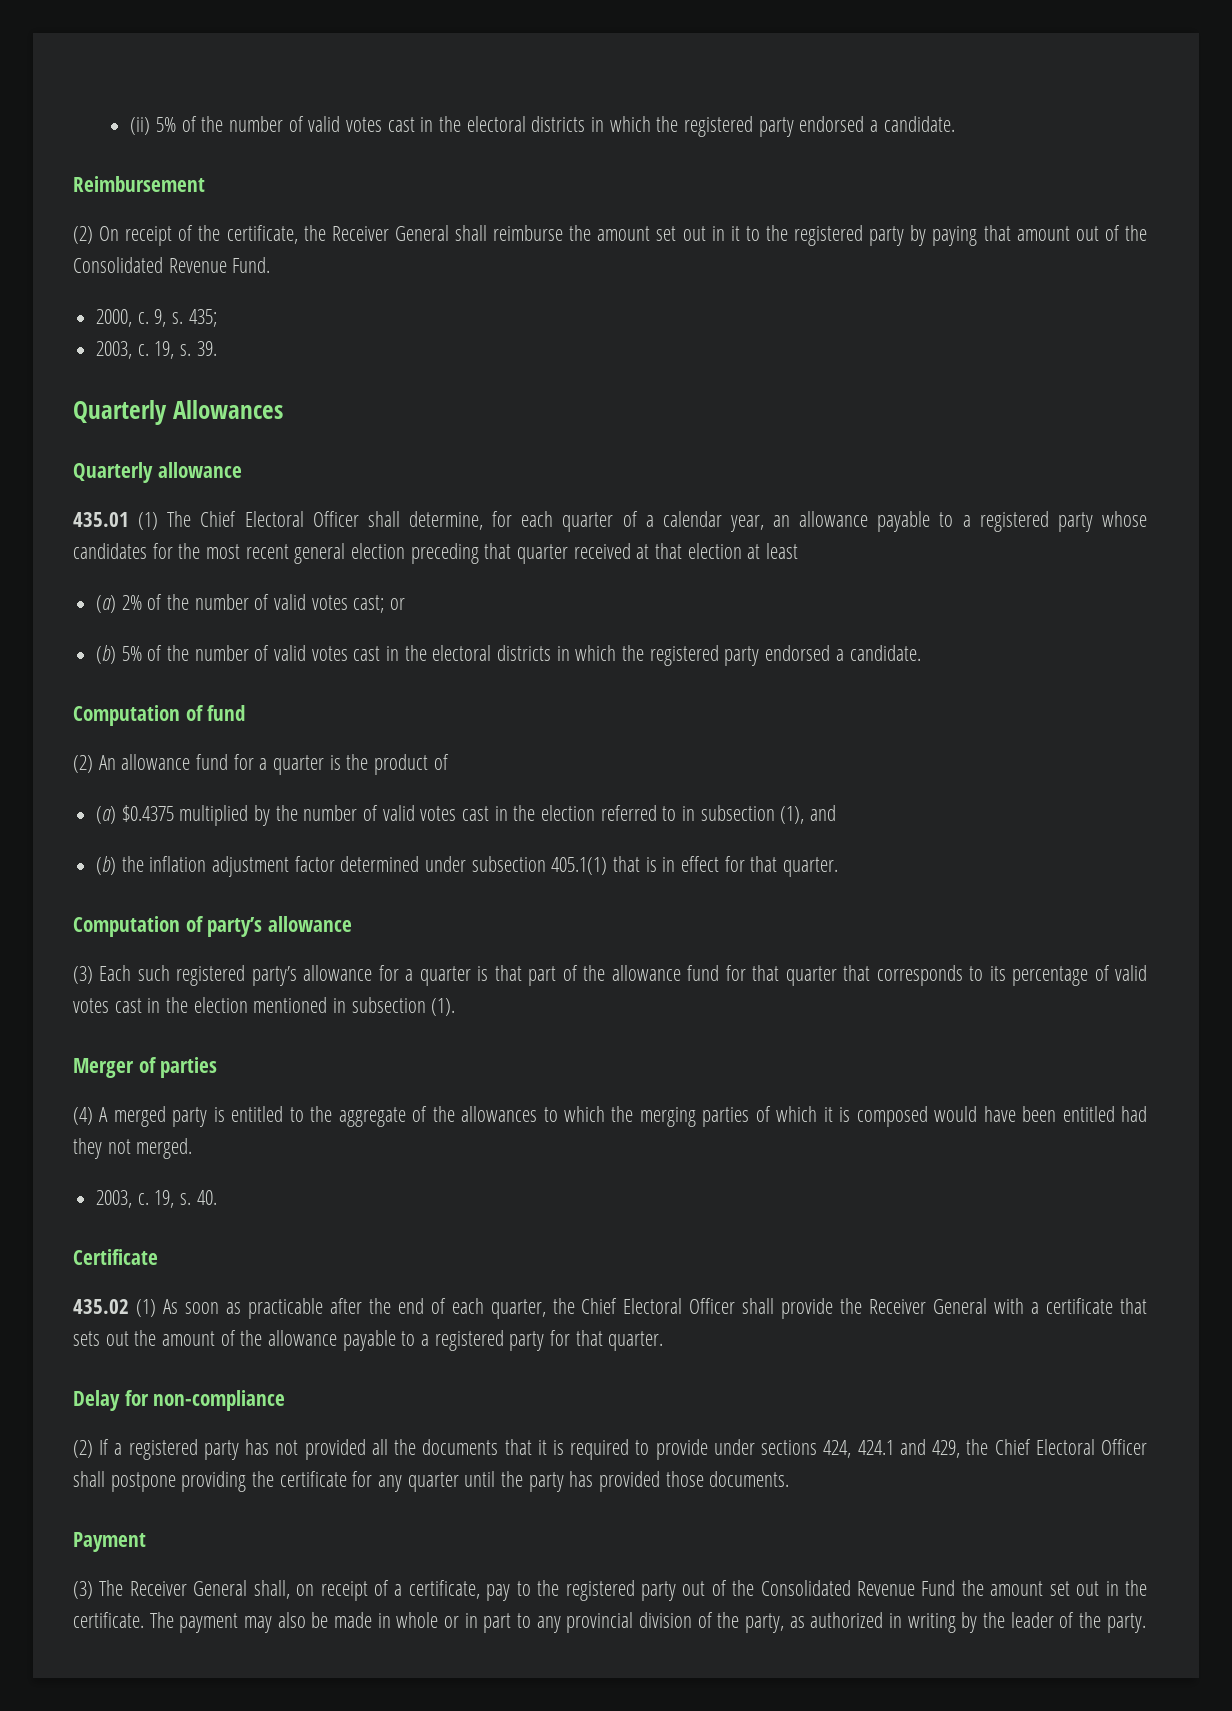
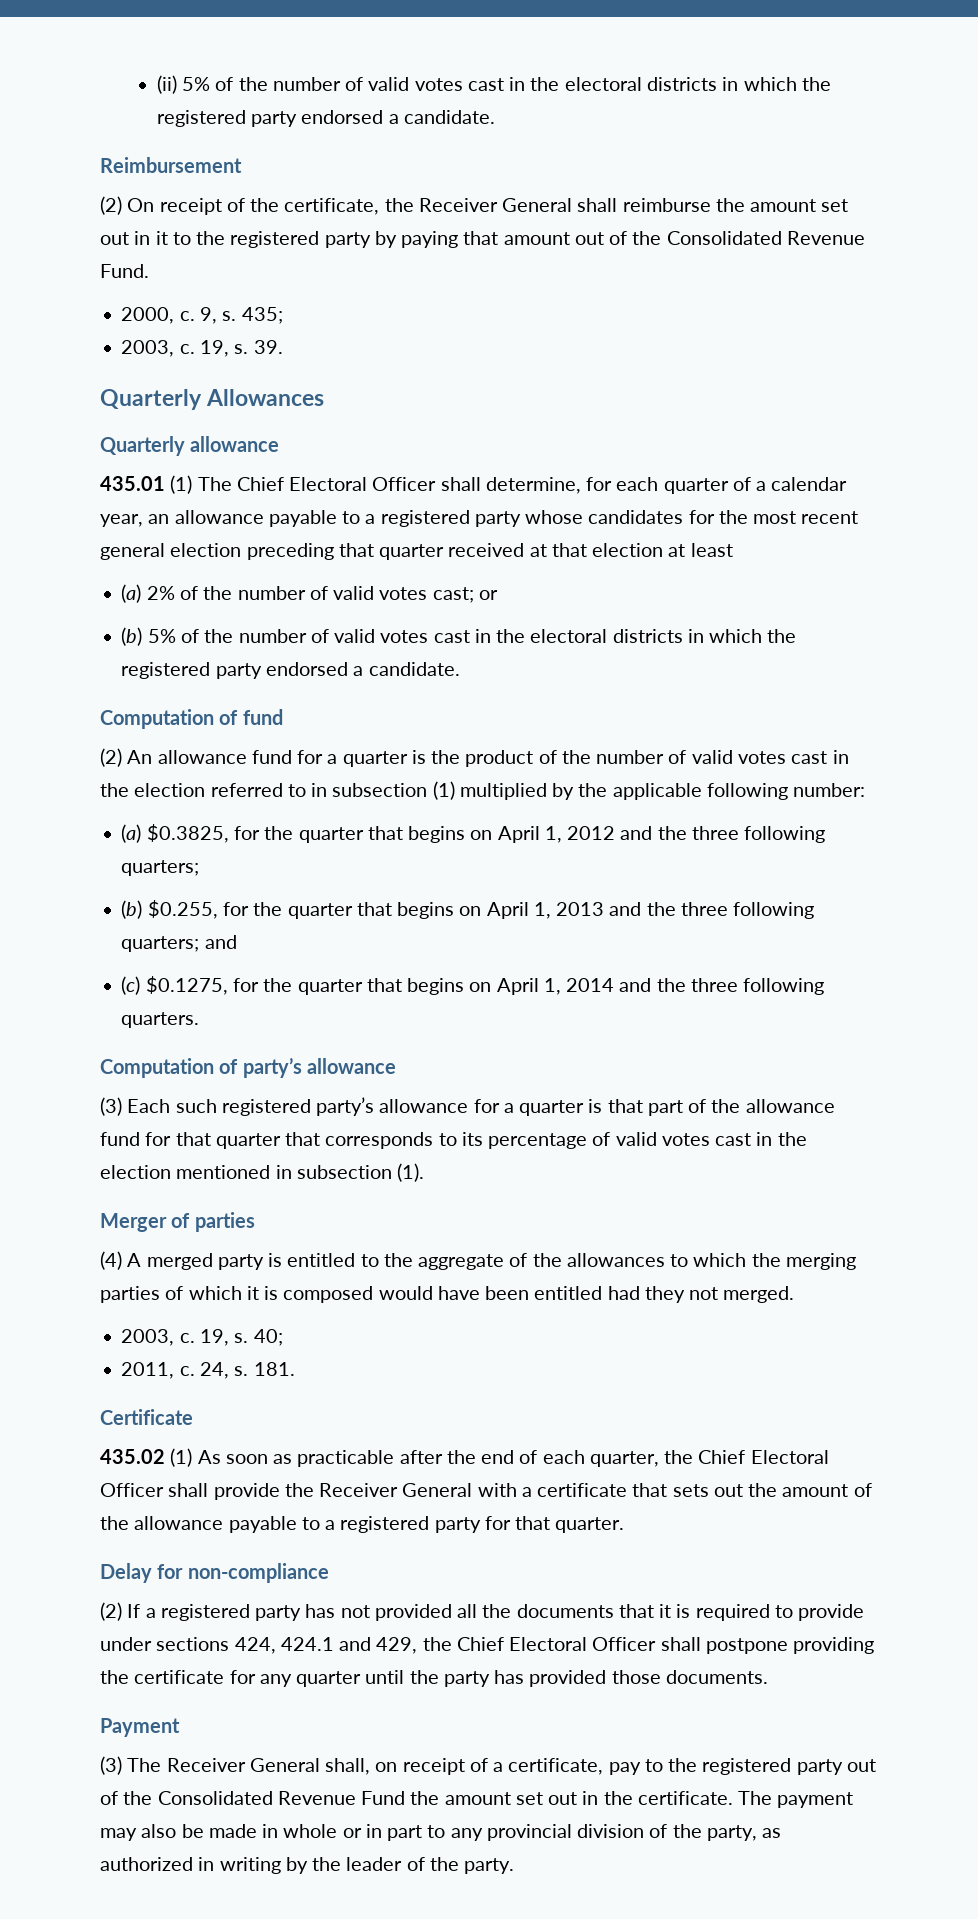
- (2) An allowance fund for a quarter is the product of
- (a) $0.4375 multiplied by the number of valid votes cast in the election referred to in subsection (1), and
- (b) the inflation adjustment factor determined under subsection 405.1(1) that is in effect for that quarter.
+ (2) An allowance fund for a quarter is the product of the number of valid votes cast in the election referred to in subsection (1) multiplied by the applicable following number:
+ (a) $0.3825, for the quarter that begins on April 1, 2012 and the three following quarters;
+ (b) $0.255, for the quarter that begins on April 1, 2013 and the three following quarters; and
+ (c) $0.1275, for the quarter that begins on April 1, 2014 and the three following quarters.
- 40.
+ 40;
+ 2011, c. 24, s. 181.

